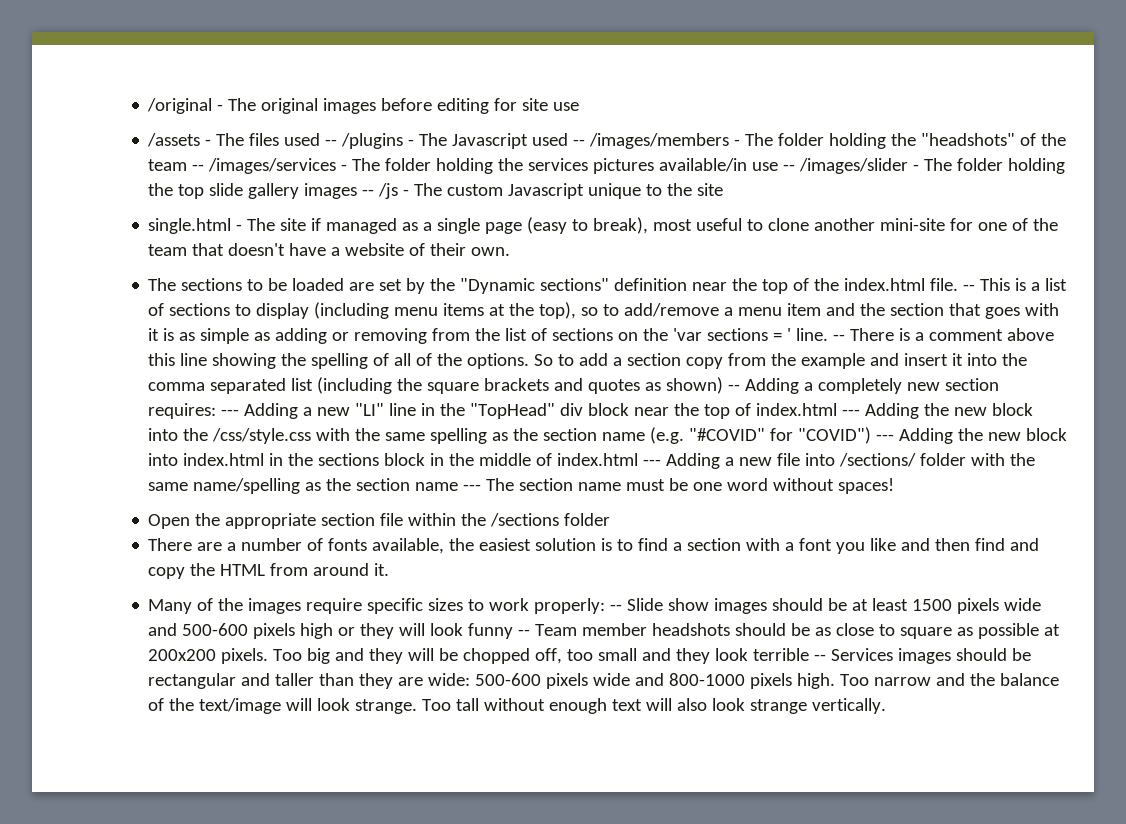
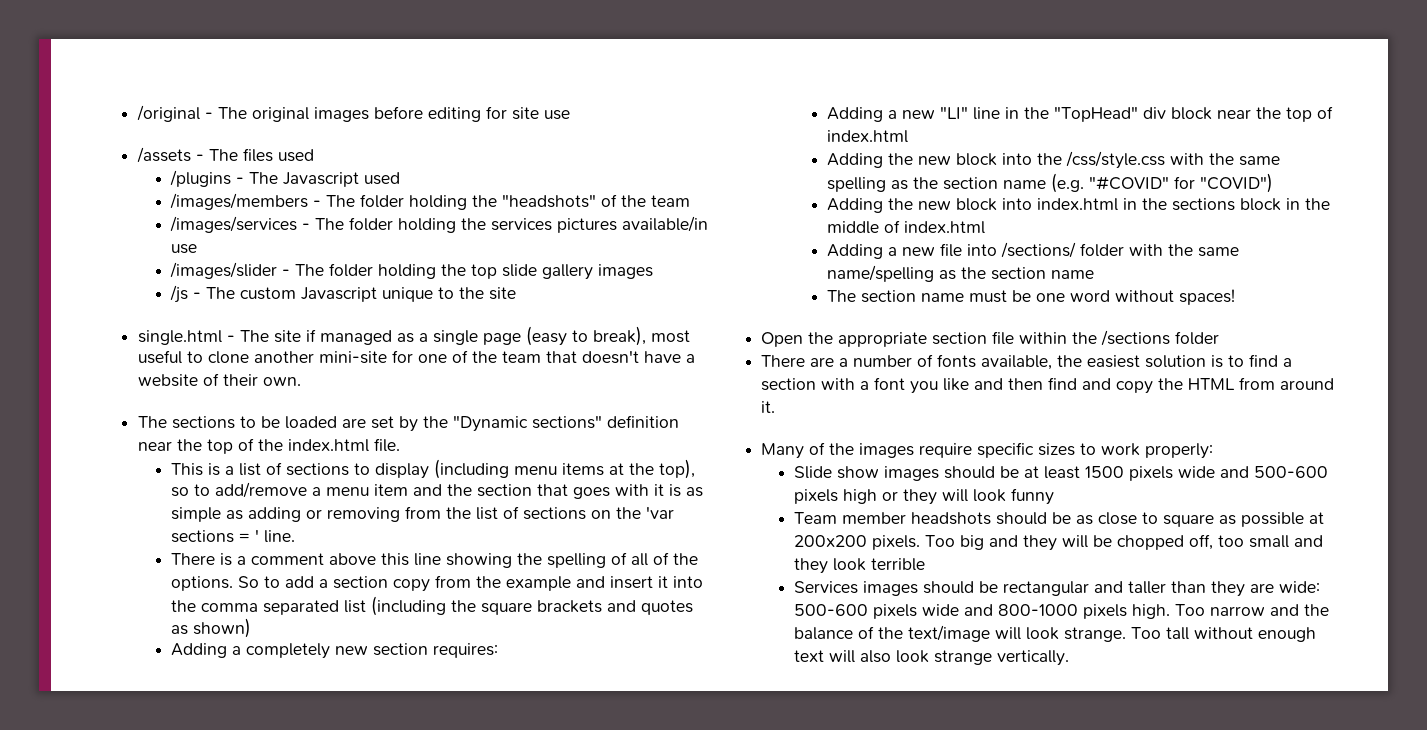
- /assets - The files used -- /plugins - The Javascript used -- /images/members - The folder holding the "headshots" of the team -- /images/services - The folder holding the services pictures available/in use -- /images/slider - The folder holding the top slide gallery images -- /js - The custom Javascript unique to the site
+ /assets - The files used
+ /plugins - The Javascript used
+ /images/members - The folder holding the "headshots" of the team
+ /images/services - The folder holding the services pictures available/in use
+ /images/slider - The folder holding the top slide gallery images
+ /js - The custom Javascript unique to the site
- The sections to be loaded are set by the "Dynamic sections" definition near the top of the index.html file. -- This is a list of sections to display (including menu items at the top), so to add/remove a menu item and the section that goes with it is as simple as adding or removing from the list of sections on the 'var sections = ' line. -- There is a comment above this line showing the spelling of all of the options.
+ The sections to be loaded are set by the "Dynamic sections" definition near the top of the index.html file.
+ This is a list of sections to display (including menu items at the top), so to add/remove a menu item and the section that goes with it is as simple as adding or removing from the list of sections on the 'var sections = ' line.
+ There is a comment above this line showing the spelling of all of the options.
- So to add a section copy from the example and insert it into the comma separated list (including the square brackets and quotes as shown) -- Adding a completely new section requires: --- Adding a new "LI" line in the "TopHead" div block near the top of index.html --- Adding the new block into the /css/style.css with the same spelling as the section name (e.g. "#COVID" for "COVID") --- Adding the new block into index.html in the sections block in the middle of index.html --- Adding a new file into /sections/ folder with the same name/spelling as the section name --- The section name must be one word without spaces!
+ So to add a section copy from the example and insert it into the comma separated list (including the square brackets and quotes as shown)
+ Adding a completely new section requires:
+ Adding a new "LI" line in the "TopHead" div block near the top of index.html
+ Adding the new block into the /css/style.css with the same spelling as the section name (e.g. "#COVID" for "COVID")
+ Adding the new block into index.html in the sections block in the middle of index.html
+ Adding a new file into /sections/ folder with the same name/spelling as the section name
+ The section name must be one word without spaces!
- Many of the images require specific sizes to work properly: -- Slide show images should be at least 1500 pixels wide and 500-600 pixels high or they will look funny -- Team member headshots should be as close to square as possible at 200x200 pixels.
+ Many of the images require specific sizes to work properly:
+ Slide show images should be at least 1500 pixels wide and 500-600 pixels high or they will look funny
+ Team member headshots should be as close to square as possible at 200x200 pixels.
- Too big and they will be chopped off, too small and they look terrible -- Services images should be rectangular and taller than they are wide: 500-600 pixels wide and 800-1000 pixels high.
+ Too big and they will be chopped off, too small and they look terrible
+ Services images should be rectangular and taller than they are wide: 500-600 pixels wide and 800-1000 pixels high.

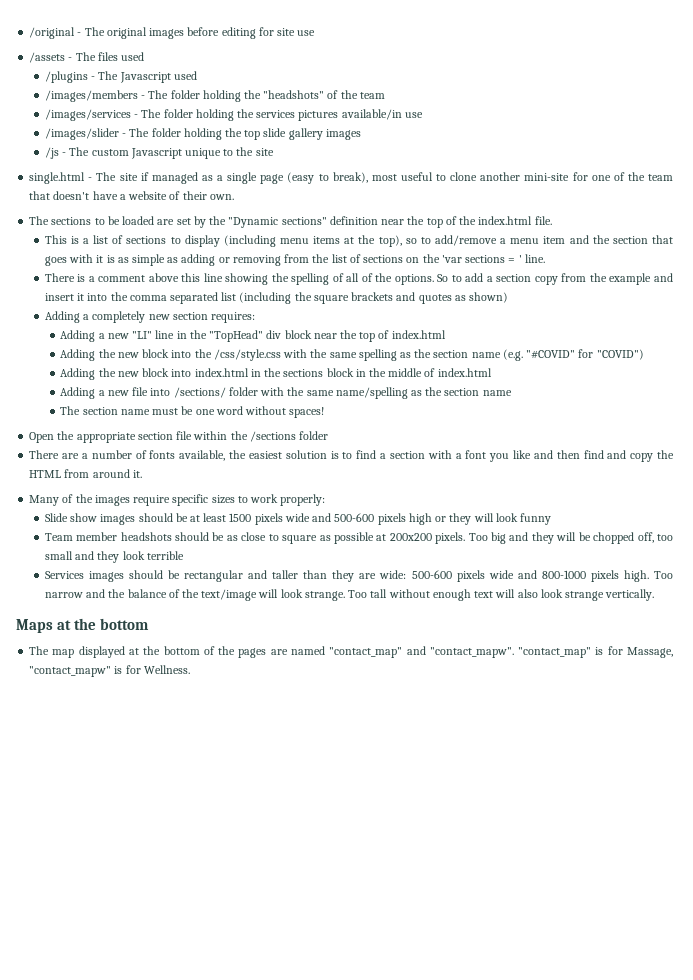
+ Maps at the bottom
+ The map displayed at the bottom of the pages are named "contact_map" and "contact_mapw". "contact_map" is for Massage, "contact_mapw" is for Wellness.

